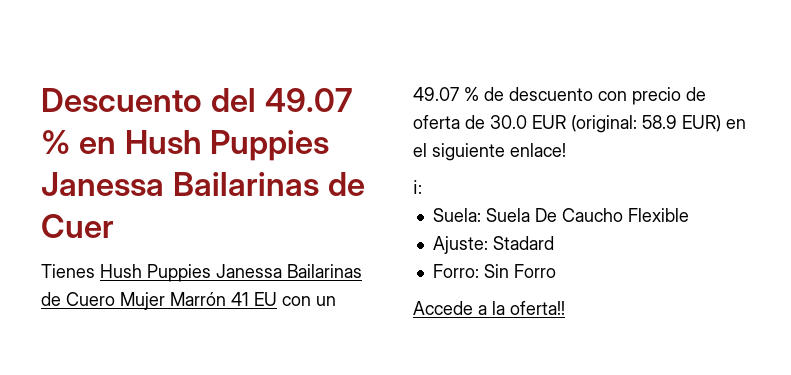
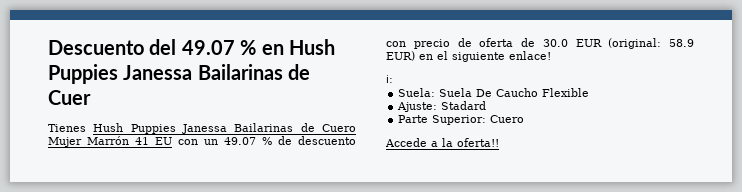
- Forro: Sin Forro
+ Parte Superior: Cuero

